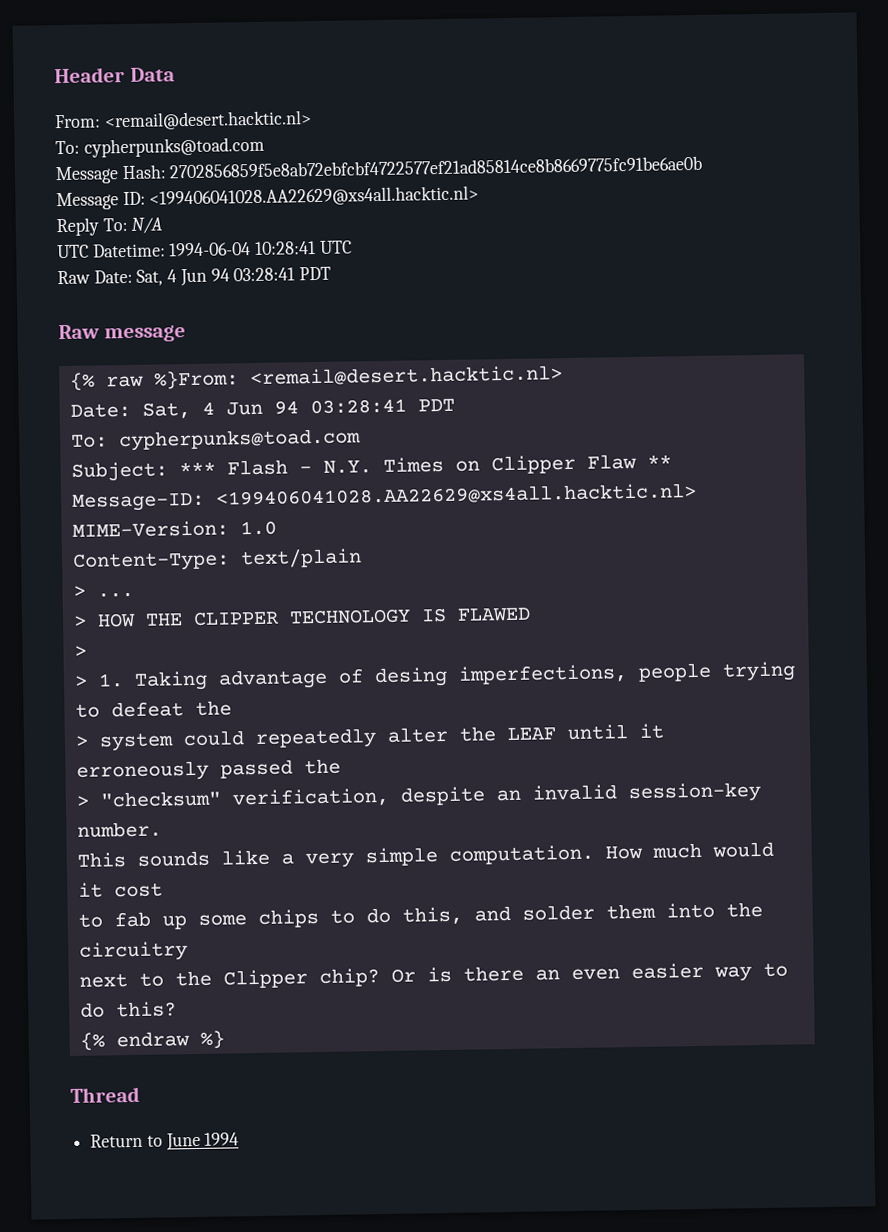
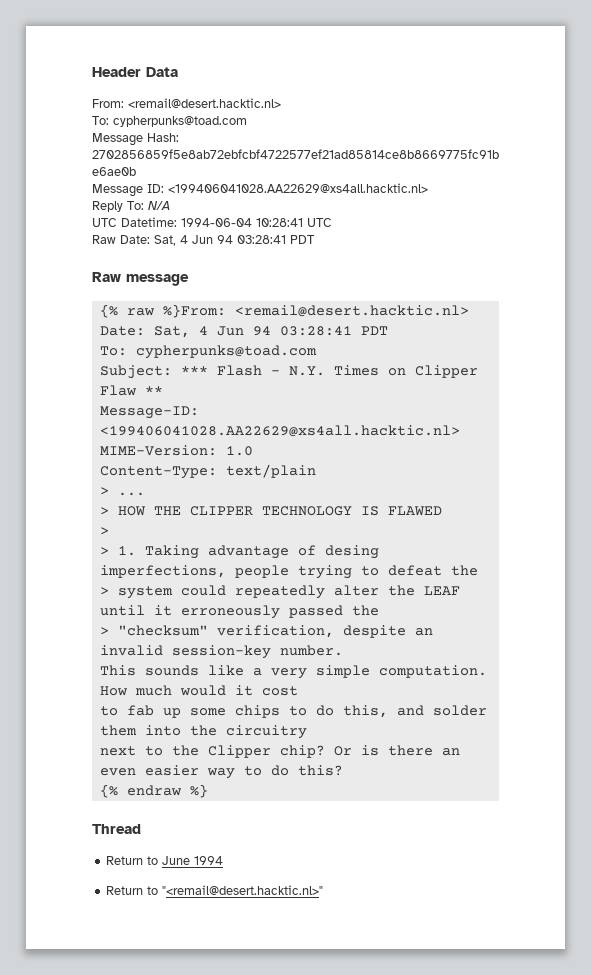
+ Return to "<remail@desert.hacktic.nl>"

